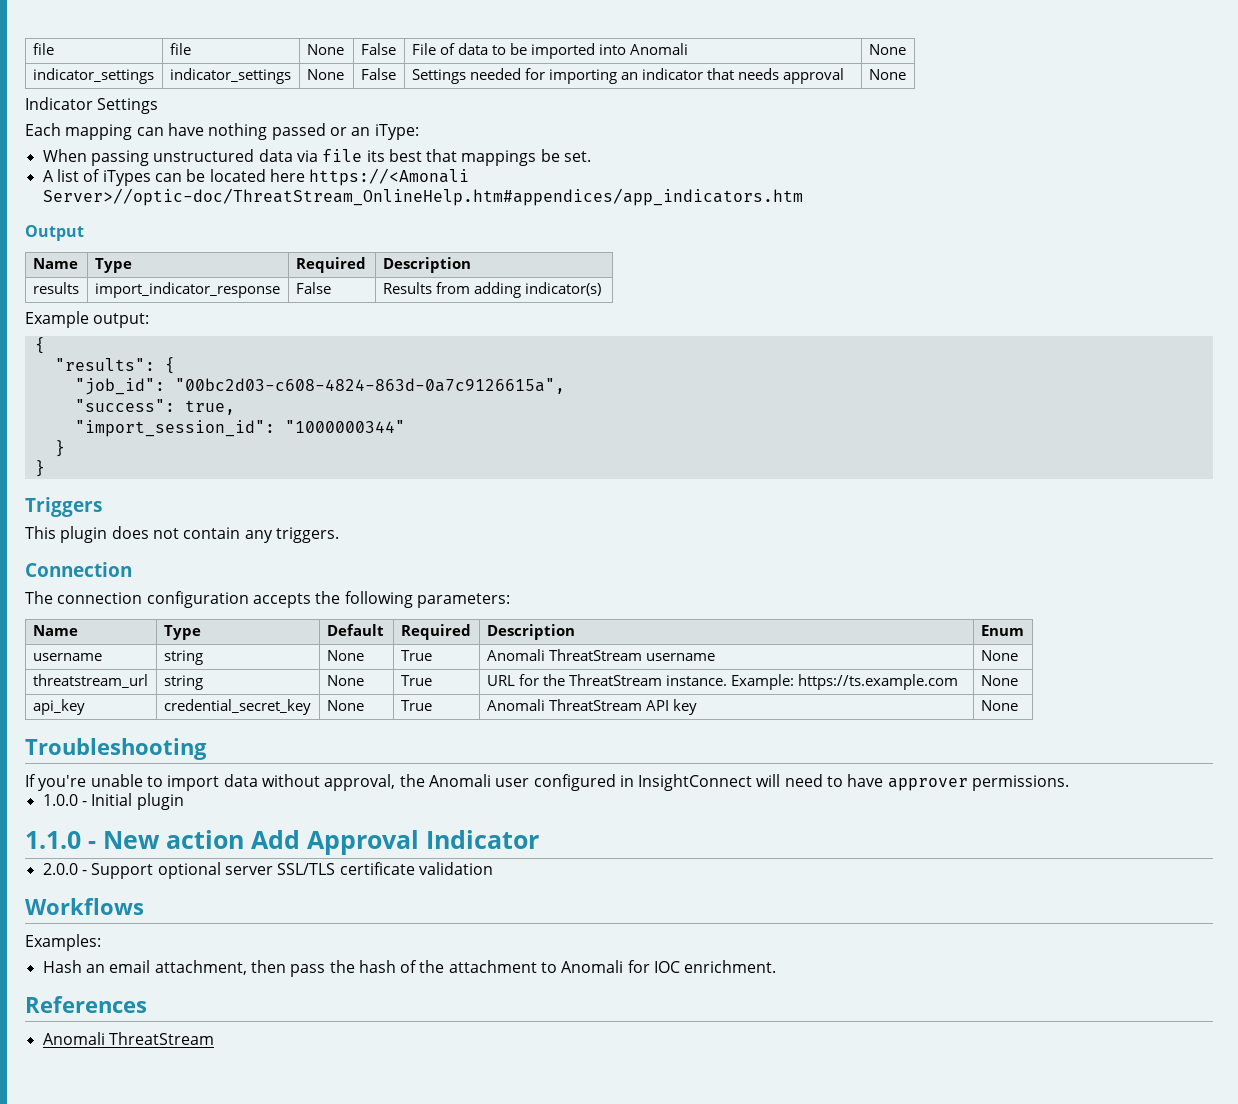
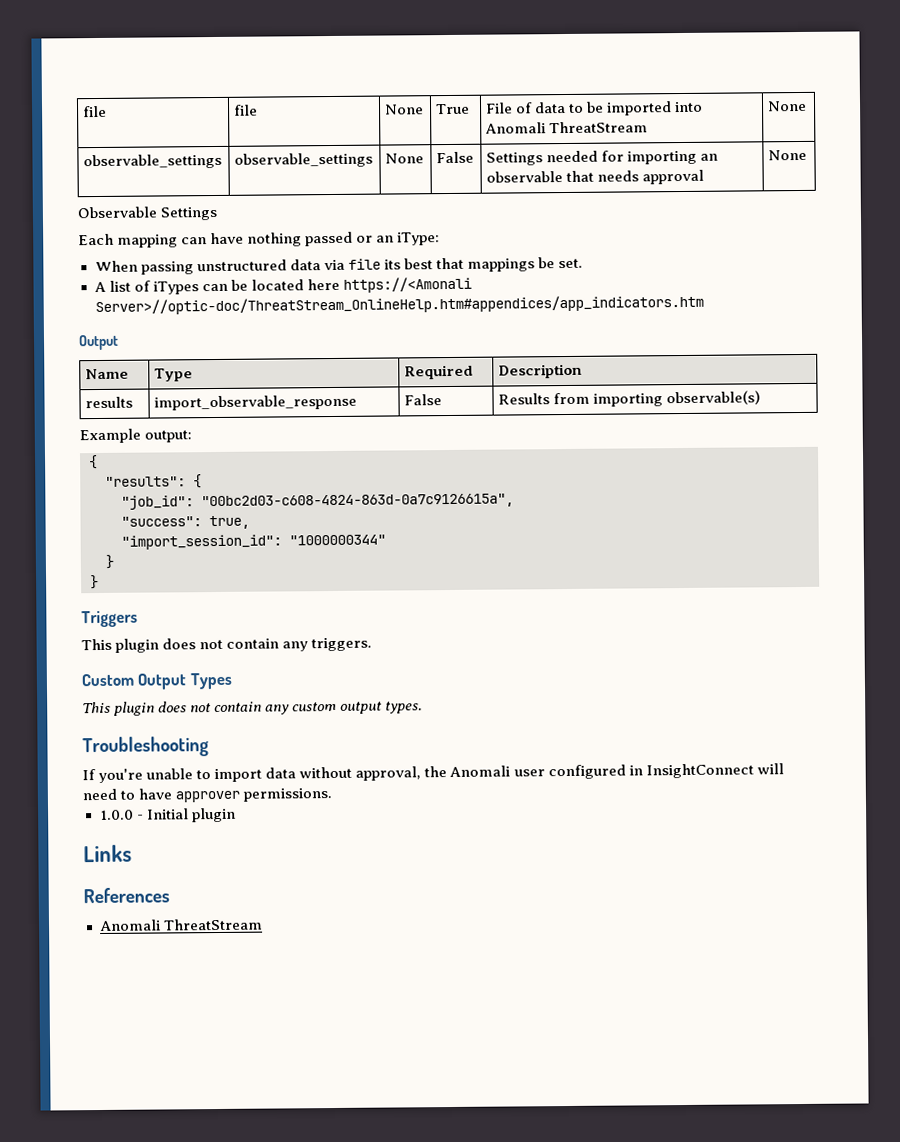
- file | file | None | False | File of data to be imported into Anomali | None
- indicator_settings | indicator_settings | None | False | Settings needed for importing an indicator that needs approval | None
+ file | file | None | True | File of data to be imported into Anomali ThreatStream | None
+ observable_settings | observable_settings | None | False | Settings needed for importing an observable that needs approval | None
- Indicator Settings
+ Observable Settings
- results | import_indicator_response | False | Results from adding indicator(s)
+ results | import_observable_response | False | Results from importing observable(s)
- Connection
- The connection configuration accepts the following parameters:
- Name | Type | Default | Required | Description | Enum
- username | string | None | True | Anomali ThreatStream username | None
- threatstream_url | string | None | True | URL for the ThreatStream instance. Example: https://ts.example.com | None
- api_key | credential_secret_key | None | True | Anomali ThreatStream API key | None
+ Custom Output Types
+ This plugin does not contain any custom output types.
- 1.1.0 - New action Add Approval Indicator
- 2.0.0 - Support optional server SSL/TLS certificate validation
- Workflows
- Examples:
- Hash an email attachment, then pass the hash of the attachment to Anomali for IOC enrichment.
+ Links

